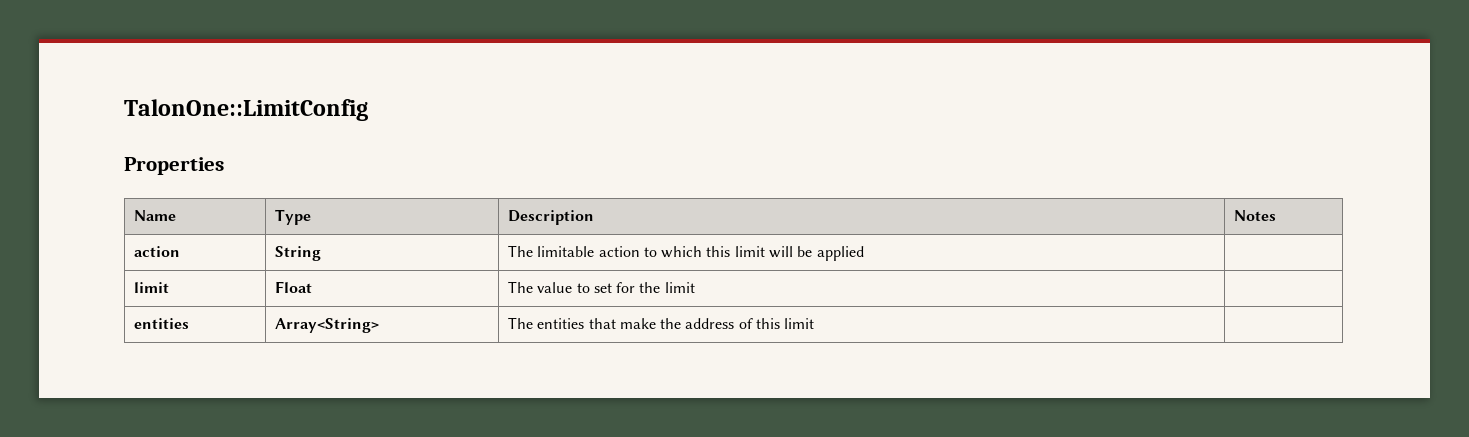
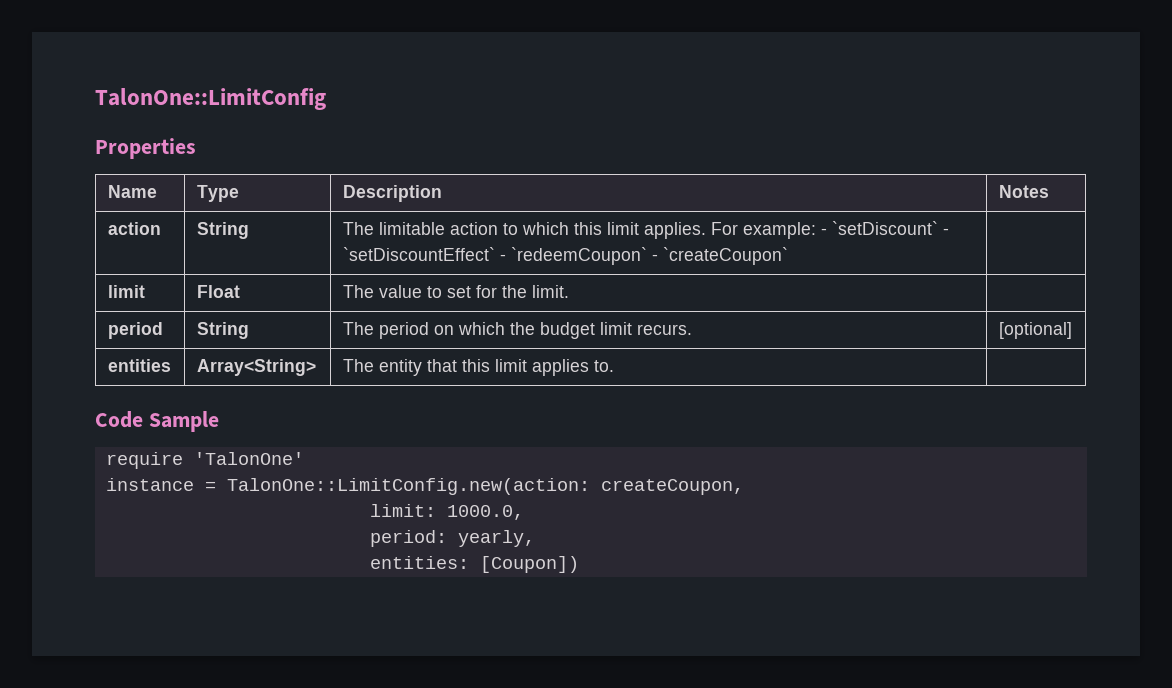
- action | String | The limitable action to which this limit will be applied |
+ action | String | The limitable action to which this limit applies. For example: - `setDiscount` - `setDiscountEffect` - `redeemCoupon` - `createCoupon` |
- limit | Float | The value to set for the limit |
+ limit | Float | The value to set for the limit. |
+ period | String | The period on which the budget limit recurs. | [optional]
- entities | Array<String> | The entities that make the address of this limit |
+ entities | Array<String> | The entity that this limit applies to. |
+ Code Sample
+ require 'TalonOne'
+ instance = TalonOne::LimitConfig.new(action: createCoupon,
+ limit: 1000.0,
+ period: yearly,
+ entities: [Coupon])

